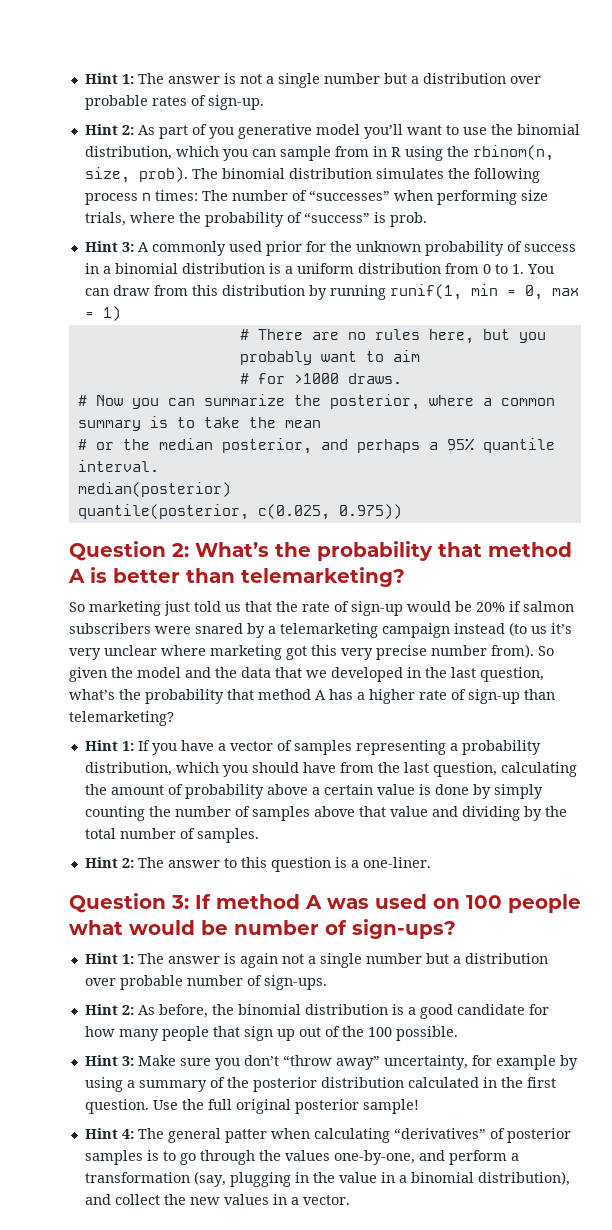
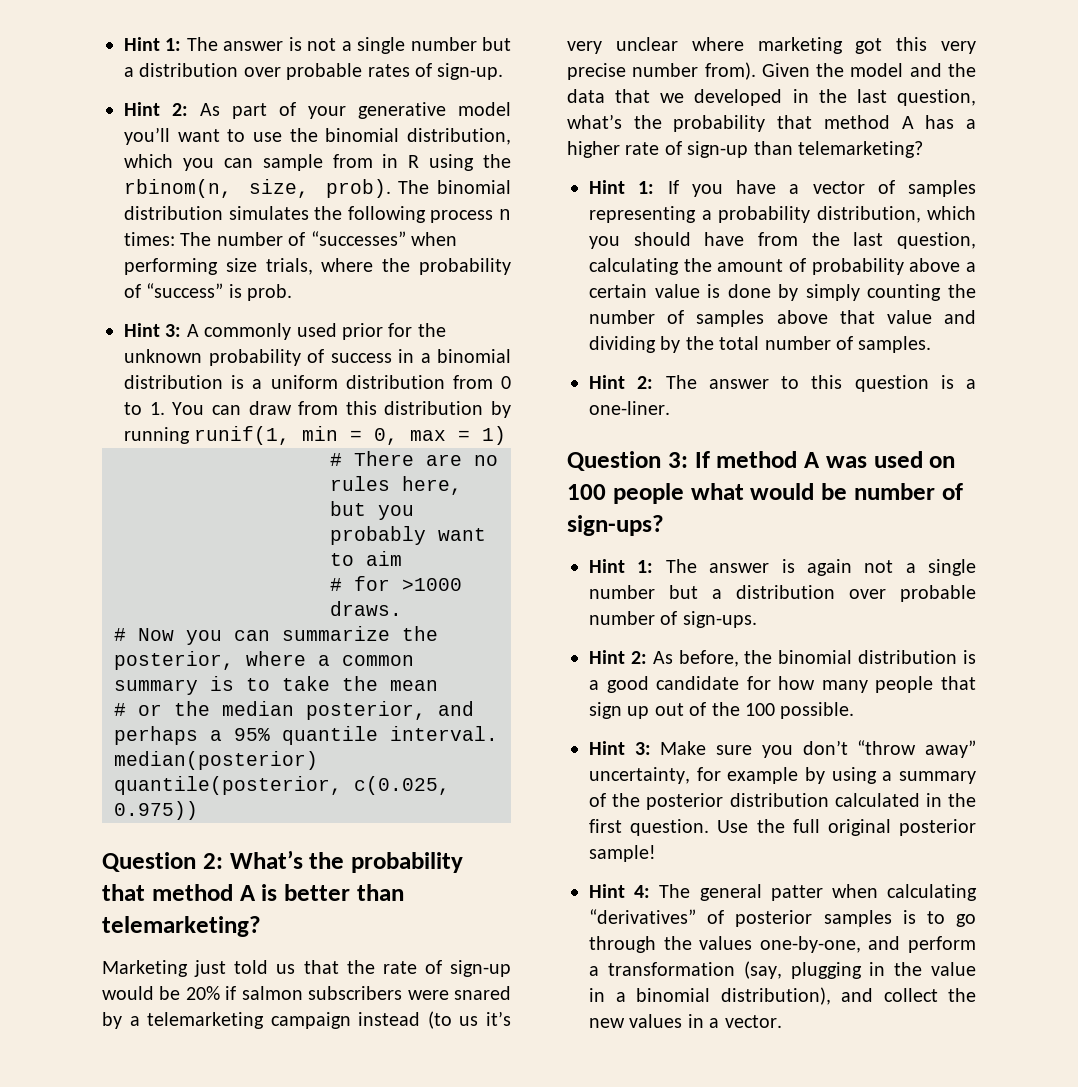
- Hint 2: As part of you generative model you’ll want to use the binomial distribution, which you can sample from in R using the rbinom(n, size, prob).
+ Hint 2: As part of your generative model you’ll want to use the binomial distribution, which you can sample from in R using the rbinom(n, size, prob).
- So marketing just told us that the rate of sign-up would be 20% if salmon subscribers were snared by a telemarketing campaign instead (to us it’s very unclear where marketing got this very precise number from).
+ Marketing just told us that the rate of sign-up would be 20% if salmon subscribers were snared by a telemarketing campaign instead (to us it’s very unclear where marketing got this very precise number from).
- So given the model and the data that we developed in the last question, what’s the probability that method A has a higher rate of sign-up than telemarketing?
+ Given the model and the data that we developed in the last question, what’s the probability that method A has a higher rate of sign-up than telemarketing?

